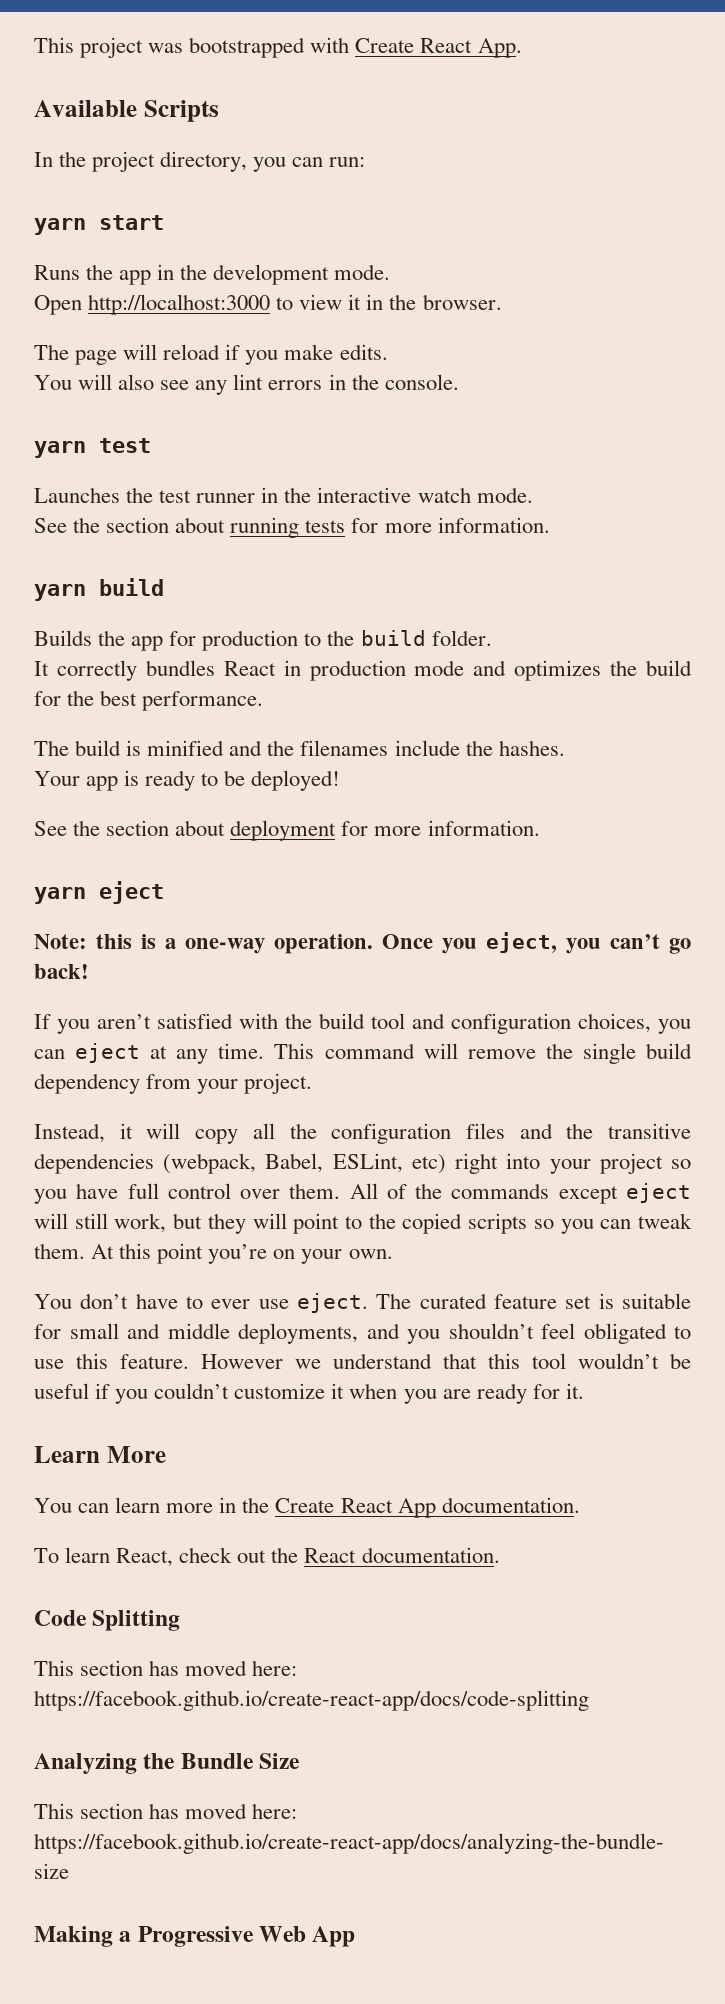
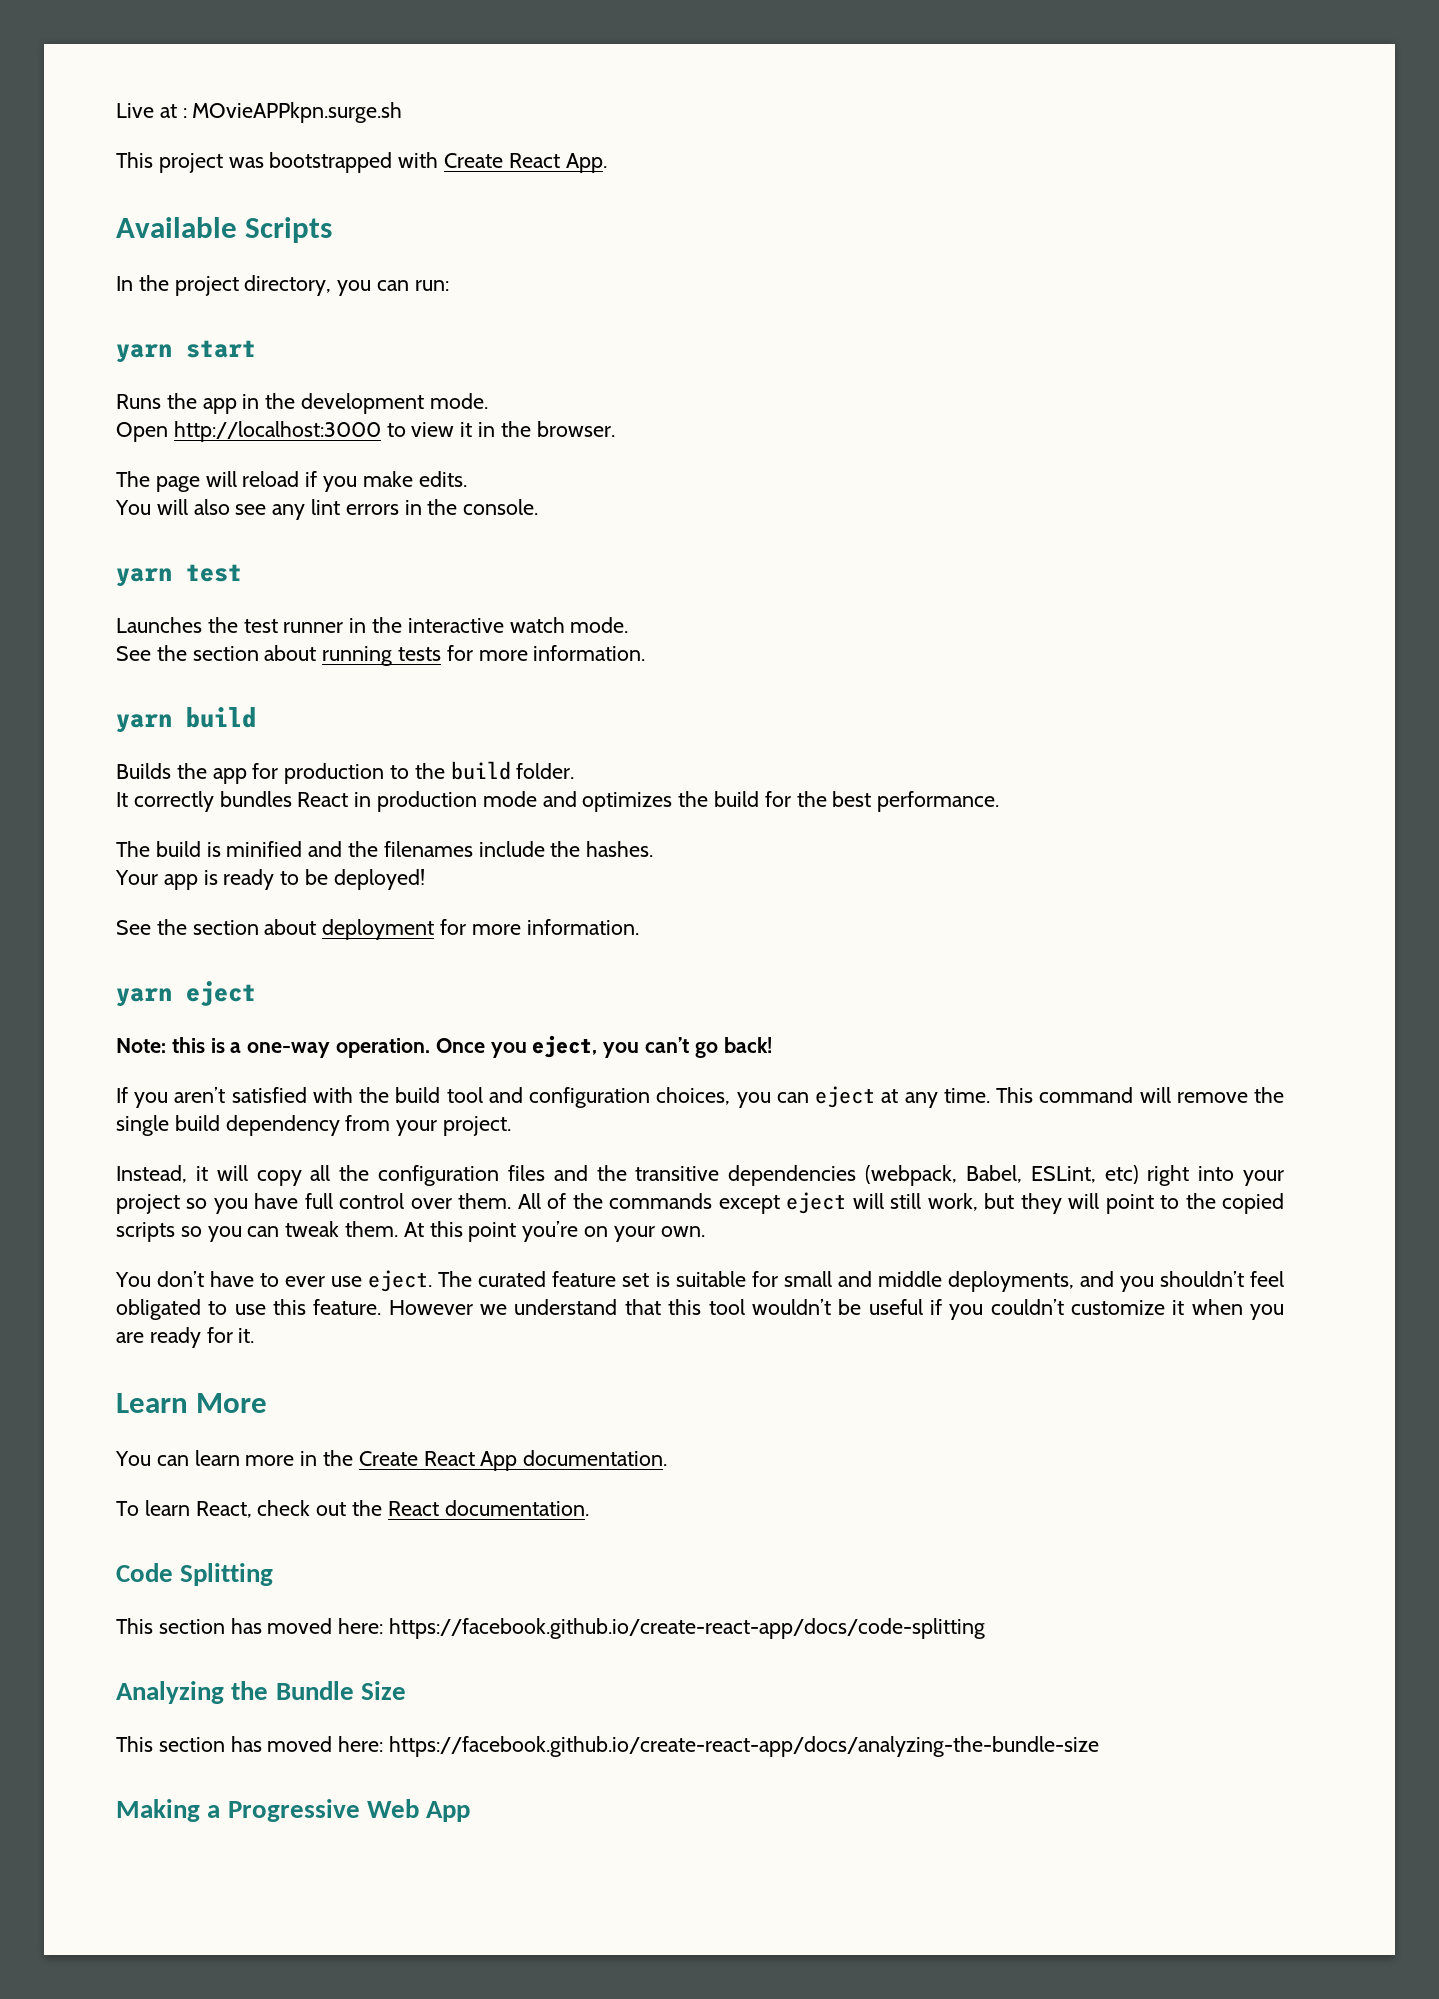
+ Live at : MOvieAPPkpn.surge.sh

